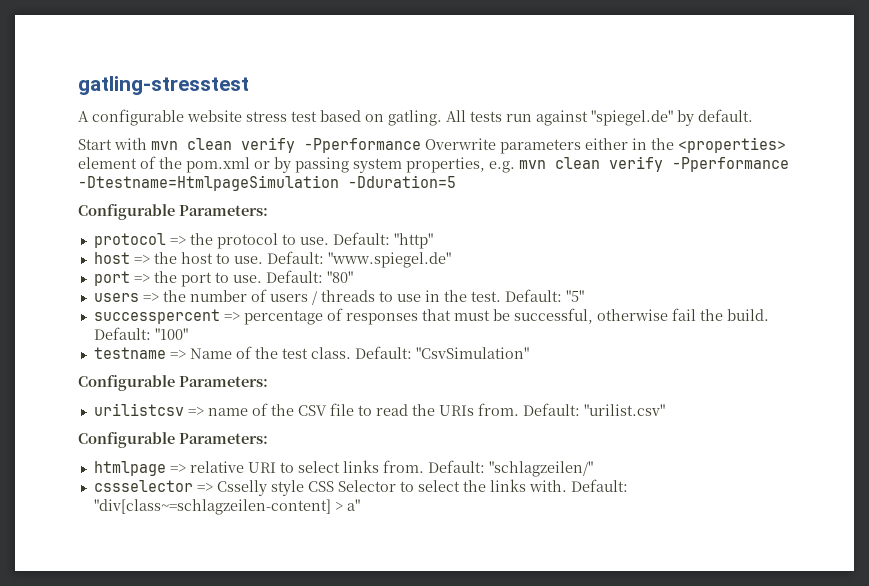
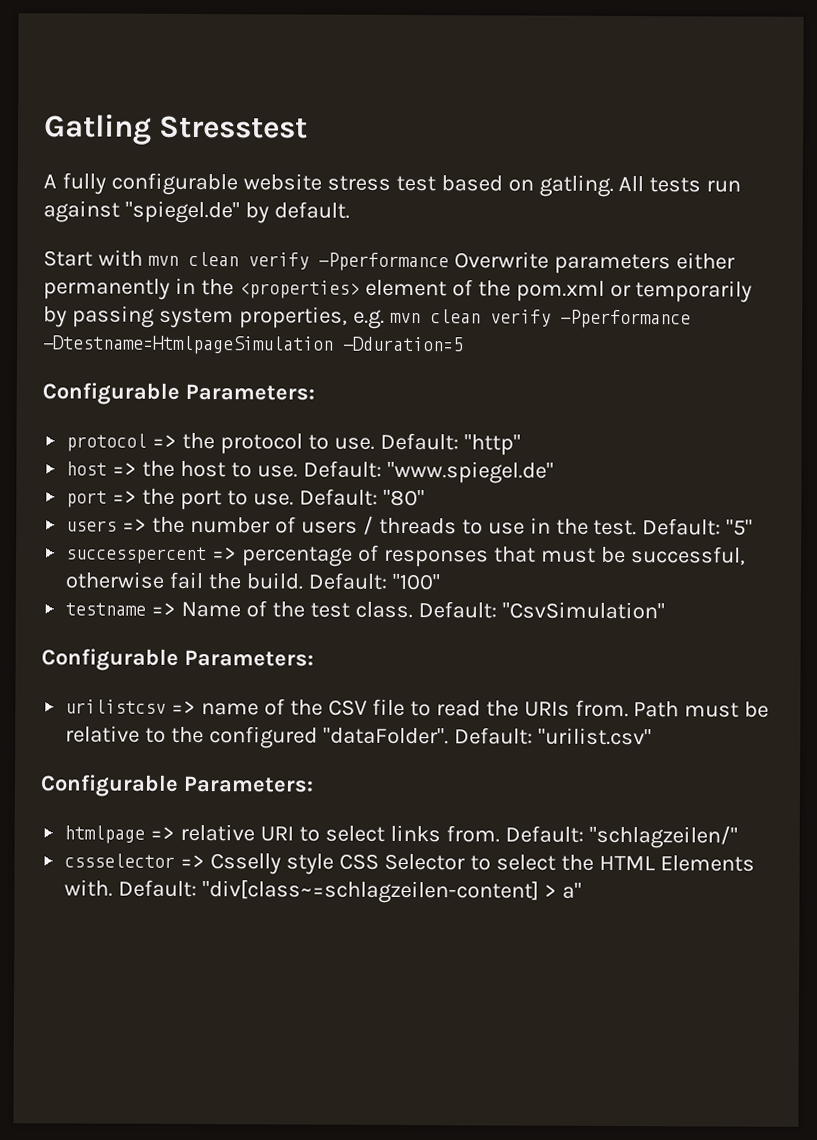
- gatling-stresstest
+ Gatling Stresstest
- A configurable website stress test based on gatling.
+ A fully configurable website stress test based on gatling.
- Start with mvn clean verify -Pperformance Overwrite parameters either in the <properties> element of the pom.xml or by passing system properties, e.g. mvn clean verify -Pperformance -Dtestname=HtmlpageSimulation -Dduration=5
+ Start with mvn clean verify -Pperformance Overwrite parameters either permanently in the <properties> element of the pom.xml or temporarily by passing system properties, e.g. mvn clean verify -Pperformance -Dtestname=HtmlpageSimulation -Dduration=5
+ Path must be relative to the configured "dataFolder".
- cssselector => Csselly style CSS Selector to select the links with.
+ cssselector => Csselly style CSS Selector to select the HTML Elements with.

